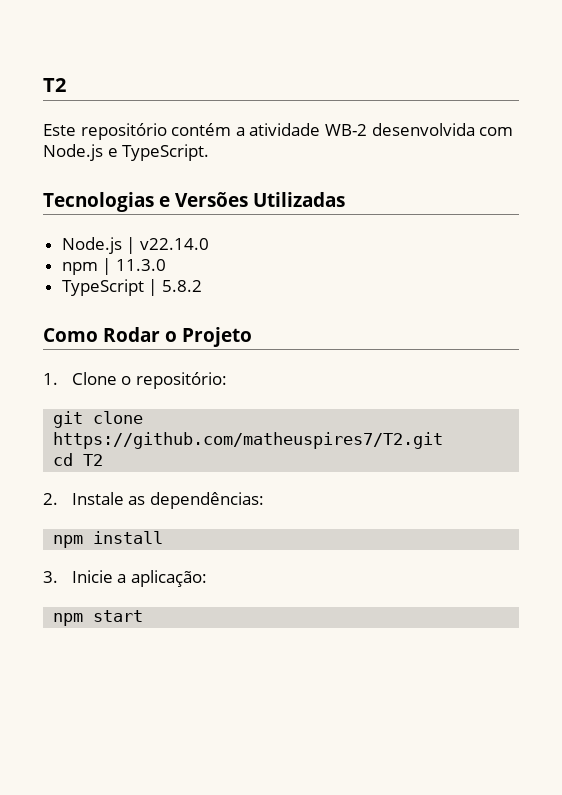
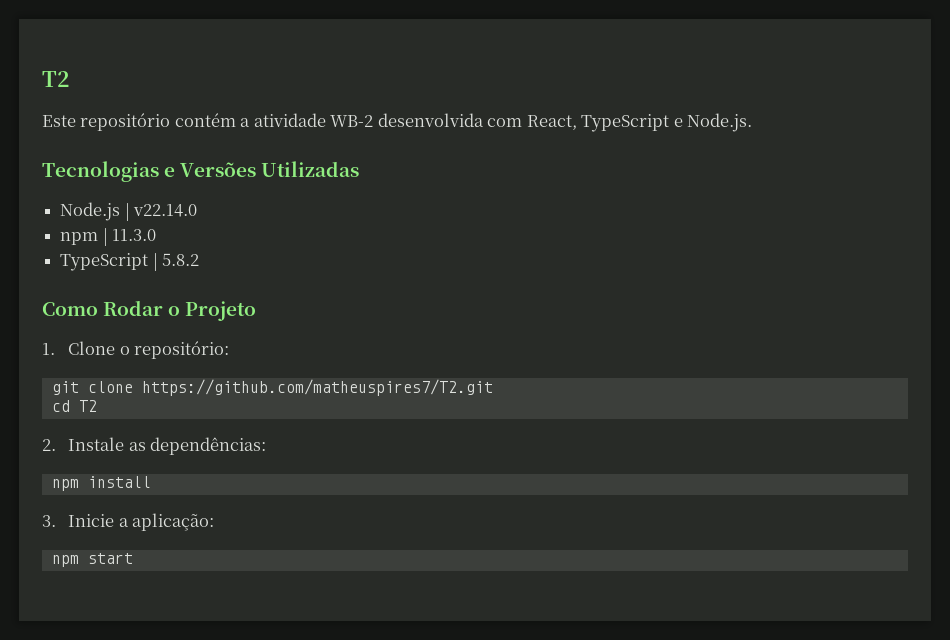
- Este repositório contém a atividade WB-2 desenvolvida com Node.js e TypeScript.
+ Este repositório contém a atividade WB-2 desenvolvida com React, TypeScript e Node.js.

